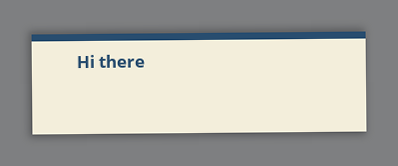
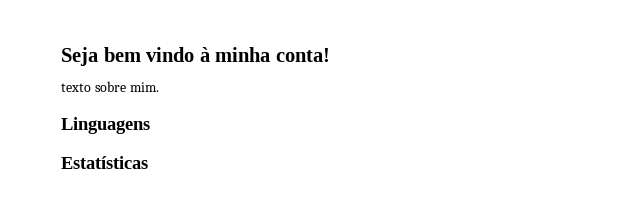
- Hi there
+ Seja bem vindo à minha conta!
+ texto sobre mim.
+ Linguagens
+ Estatísticas

